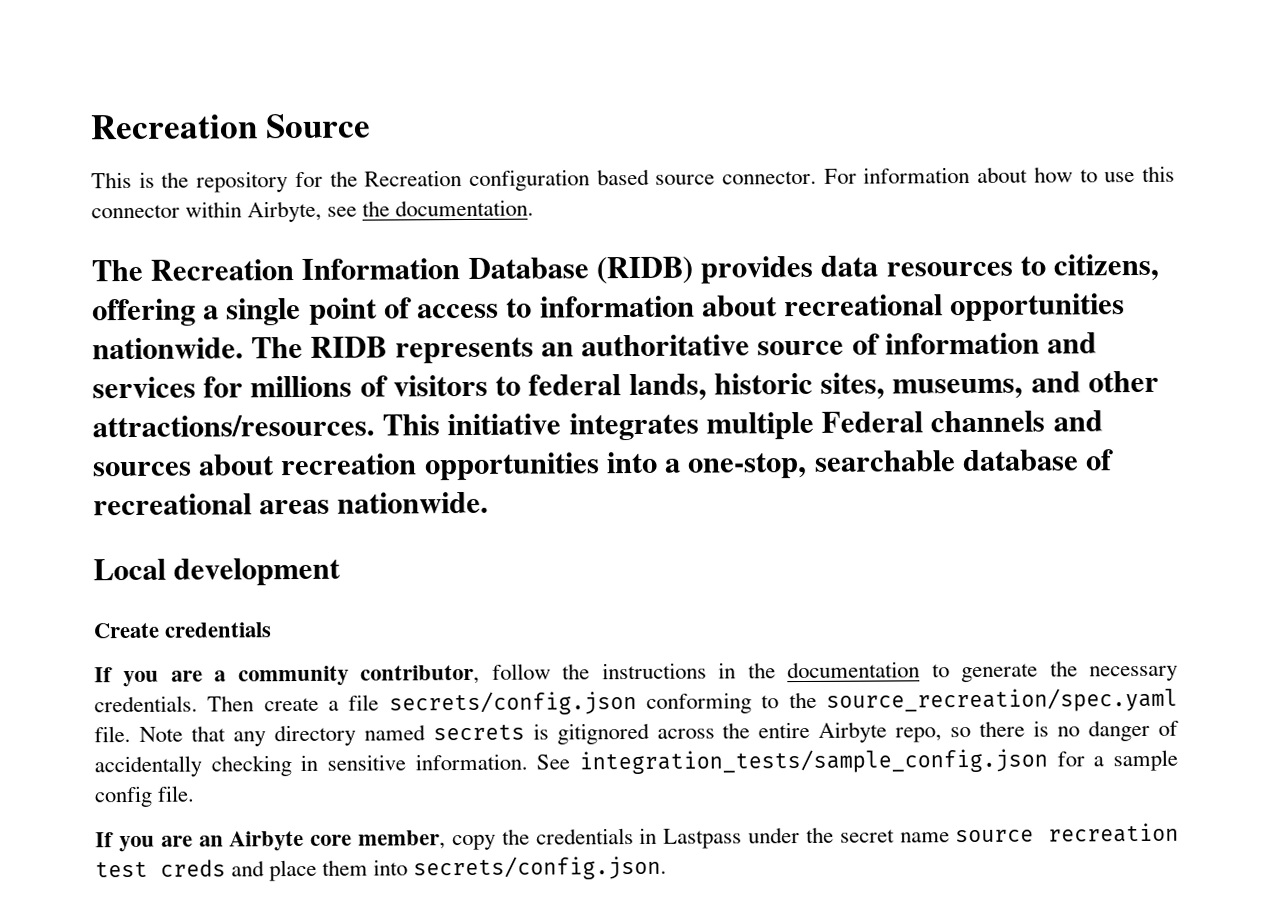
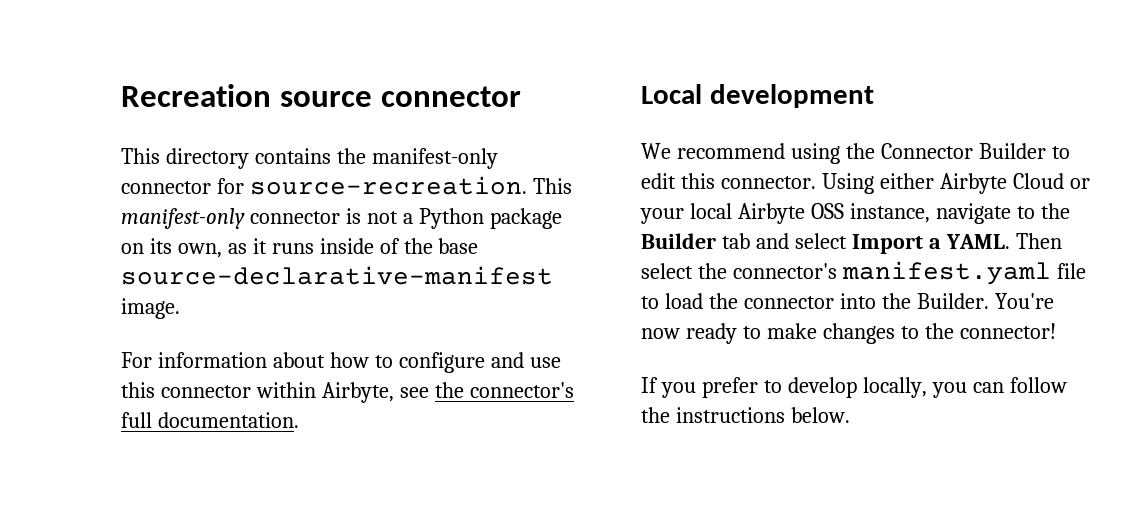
- Recreation Source
- This is the repository for the Recreation configuration based source connector. For information about how to use this connector within Airbyte, see the documentation.
+ Recreation source connector
+ This directory contains the manifest-only connector for source-recreation. This manifest-only connector is not a Python package on its own, as it runs inside of the base source-declarative-manifest image.
+ For information about how to configure and use this connector within Airbyte, see the connector's full documentation.
- The Recreation Information Database (RIDB) provides data resources to citizens, offering a single point of access to information about recreational opportunities nationwide. The RIDB represents an authoritative source of information and services for millions of visitors to federal lands, historic sites, museums, and other attractions/resources. This initiative integrates multiple Federal channels and sources about recreation opportunities into a one-stop, searchable database of recreational areas nationwide.
  Local development
- Create credentials
- If you are a community contributor, follow the instructions in the documentation to generate the necessary credentials. Then create a file secrets/config.json conforming to the source_recreation/spec.yaml file. Note that any directory named secrets is gitignored across the entire Airbyte repo, so there is no danger of accidentally checking in sensitive information. See integration_tests/sample_config.json for a sample config file.
- If you are an Airbyte core member, copy the credentials in Lastpass under the secret name source recreation test creds and place them into secrets/config.json.
+ We recommend using the Connector Builder to edit this connector. Using either Airbyte Cloud or your local Airbyte OSS instance, navigate to the Builder tab and select Import a YAML. Then select the connector's manifest.yaml file to load the connector into the Builder. You're now ready to make changes to the connector!
+ If you prefer to develop locally, you can follow the instructions below.

